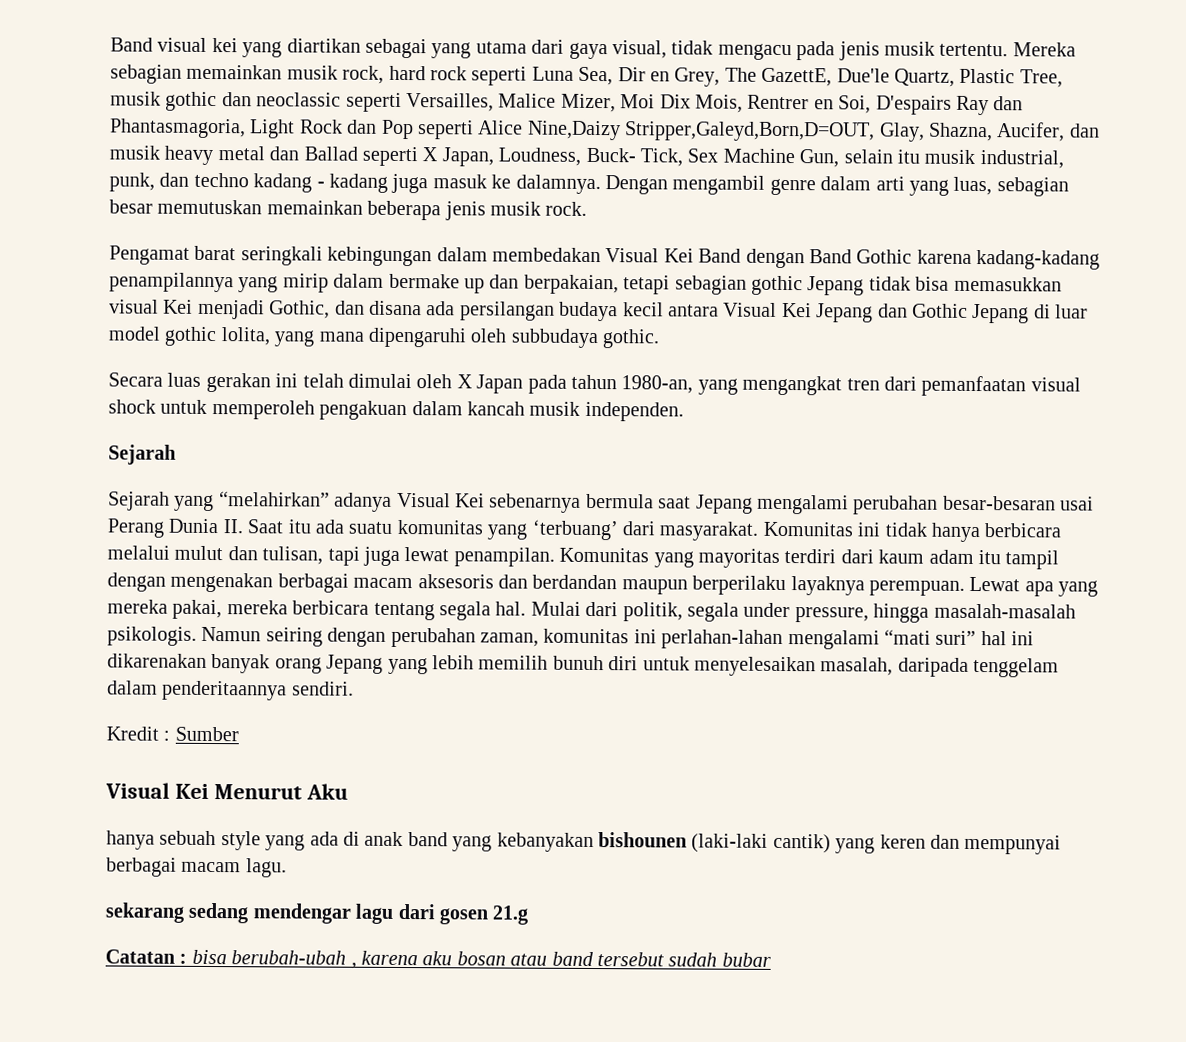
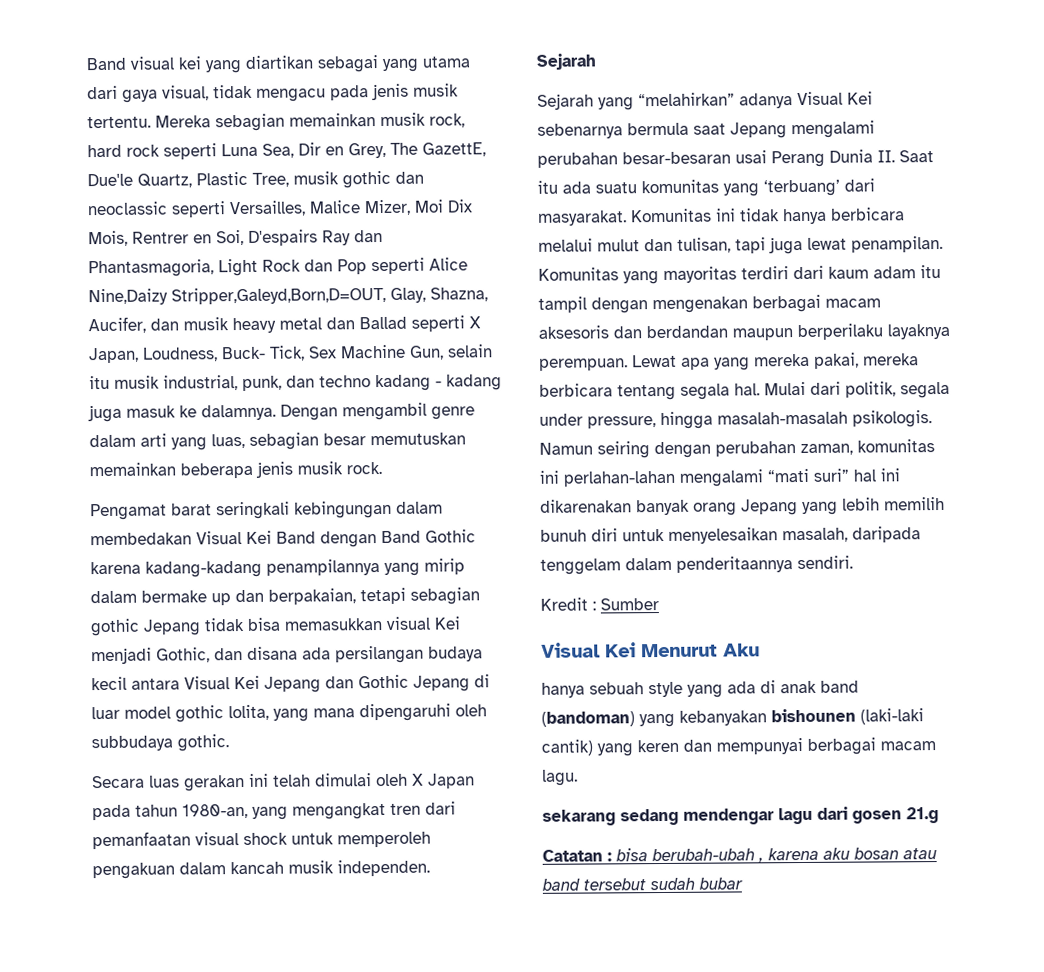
- hanya sebuah style yang ada di anak band yang kebanyakan bishounen (laki-laki cantik) yang keren dan mempunyai berbagai macam lagu.
+ hanya sebuah style yang ada di anak band (bandoman) yang kebanyakan bishounen (laki-laki cantik) yang keren dan mempunyai berbagai macam lagu.

